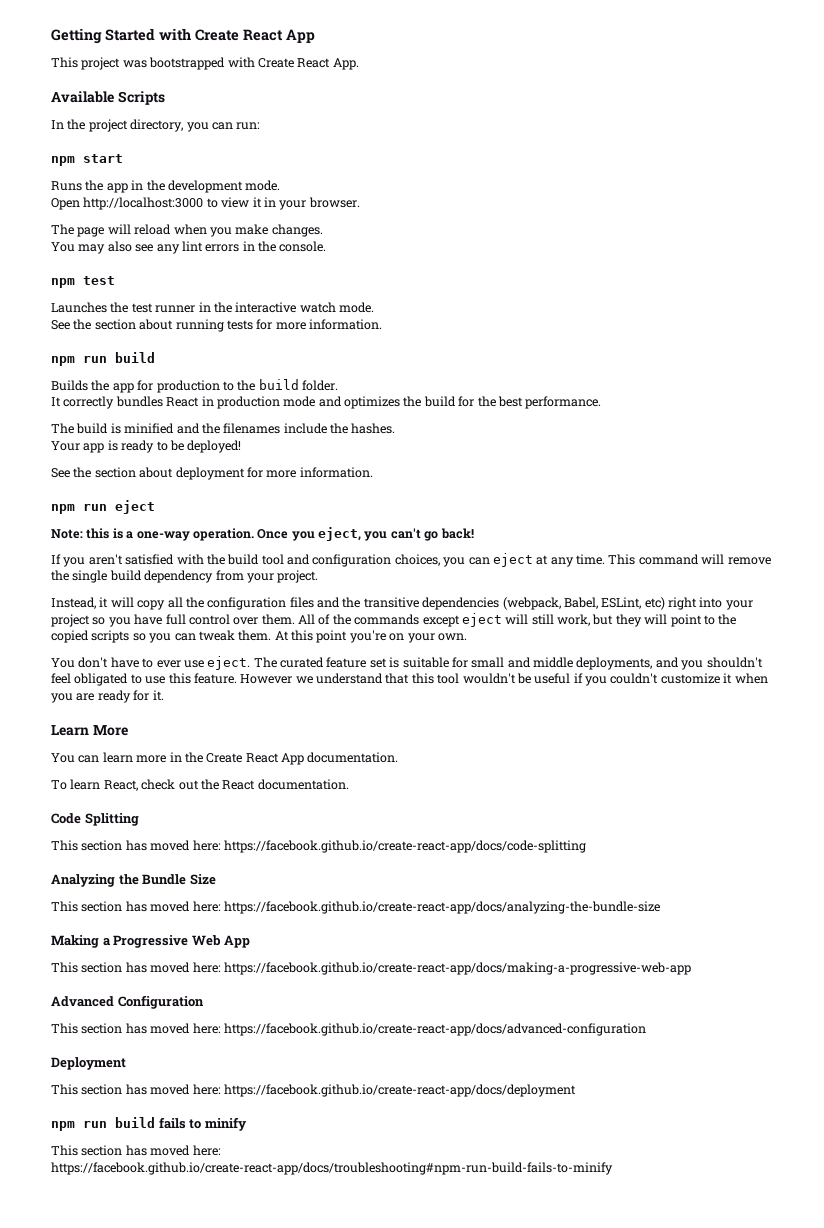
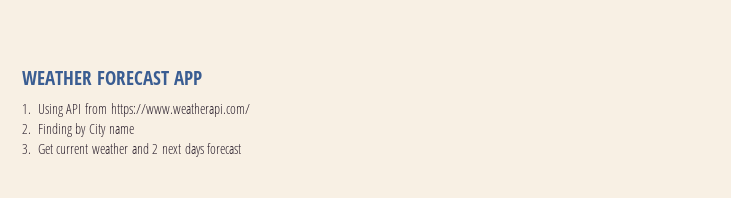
- Getting Started with Create React App
- This project was bootstrapped with Create React App.
- Available Scripts
- In the project directory, you can run:
- npm start
- Runs the app in the development mode.
- Open http://localhost:3000 to view it in your browser.
- The page will reload when you make changes.
- You may also see any lint errors in the console.
- npm test
- Launches the test runner in the interactive watch mode.
- See the section about running tests for more information.
- npm run build
- Builds the app for production to the build folder.
- It correctly bundles React in production mode and optimizes the build for the best performance.
- The build is minified and the filenames include the hashes.
- Your app is ready to be deployed!
- See the section about deployment for more information.
- npm run eject
- Note: this is a one-way operation. Once you eject, you can't go back!
- If you aren't satisfied with the build tool and configuration choices, you can eject at any time. This command will remove the single build dependency from your project.
- Instead, it will copy all the configuration files and the transitive dependencies (webpack, Babel, ESLint, etc) right into your project so you have full control over them. All of the commands except eject will still work, but they will point to the copied scripts so you can tweak them. At this point you're on your own.
- You don't have to ever use eject. The curated feature set is suitable for small and middle deployments, and you shouldn't feel obligated to use this feature. However we understand that this tool wouldn't be useful if you couldn't customize it when you are ready for it.
- Learn More
- You can learn more in the Create React App documentation.
- To learn React, check out the React documentation.
- Code Splitting
- This section has moved here: https://facebook.github.io/create-react-app/docs/code-splitting
- Analyzing the Bundle Size
- This section has moved here: https://facebook.github.io/create-react-app/docs/analyzing-the-bundle-size
- Making a Progressive Web App
- This section has moved here: https://facebook.github.io/create-react-app/docs/making-a-progressive-web-app
- Advanced Configuration
- This section has moved here: https://facebook.github.io/create-react-app/docs/advanced-configuration
- Deployment
- This section has moved here: https://facebook.github.io/create-react-app/docs/deployment
- npm run build fails to minify
- This section has moved here: https://facebook.github.io/create-react-app/docs/troubleshooting#npm-run-build-fails-to-minify
+ WEATHER FORECAST APP
+ 1. Using API from https://www.weatherapi.com/
+ 2. Finding by City name
+ 3. Get current weather and 2 next days forecast

